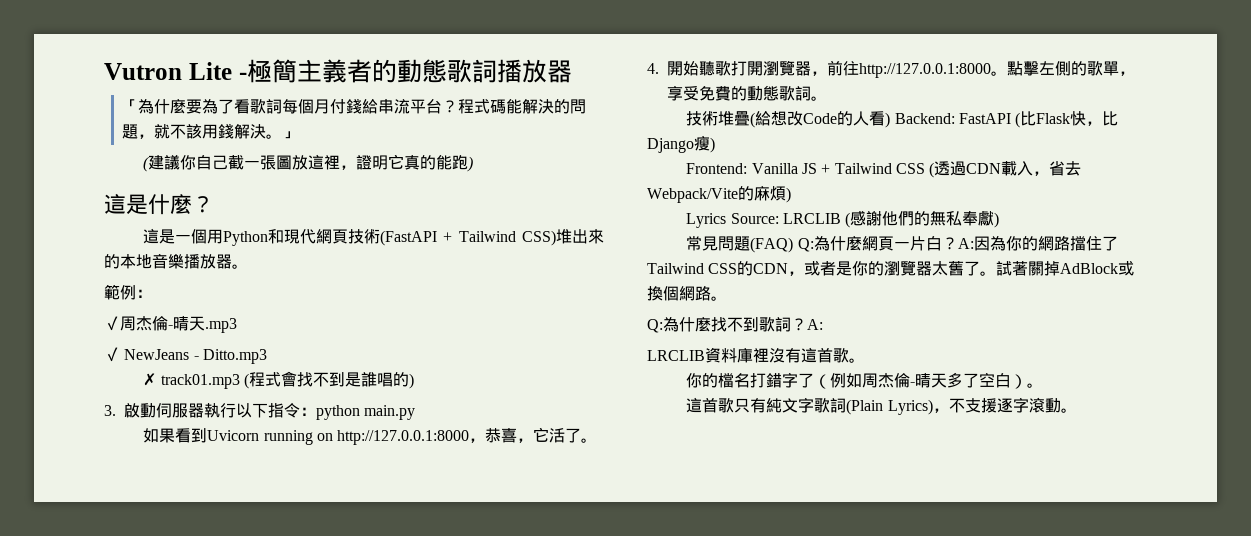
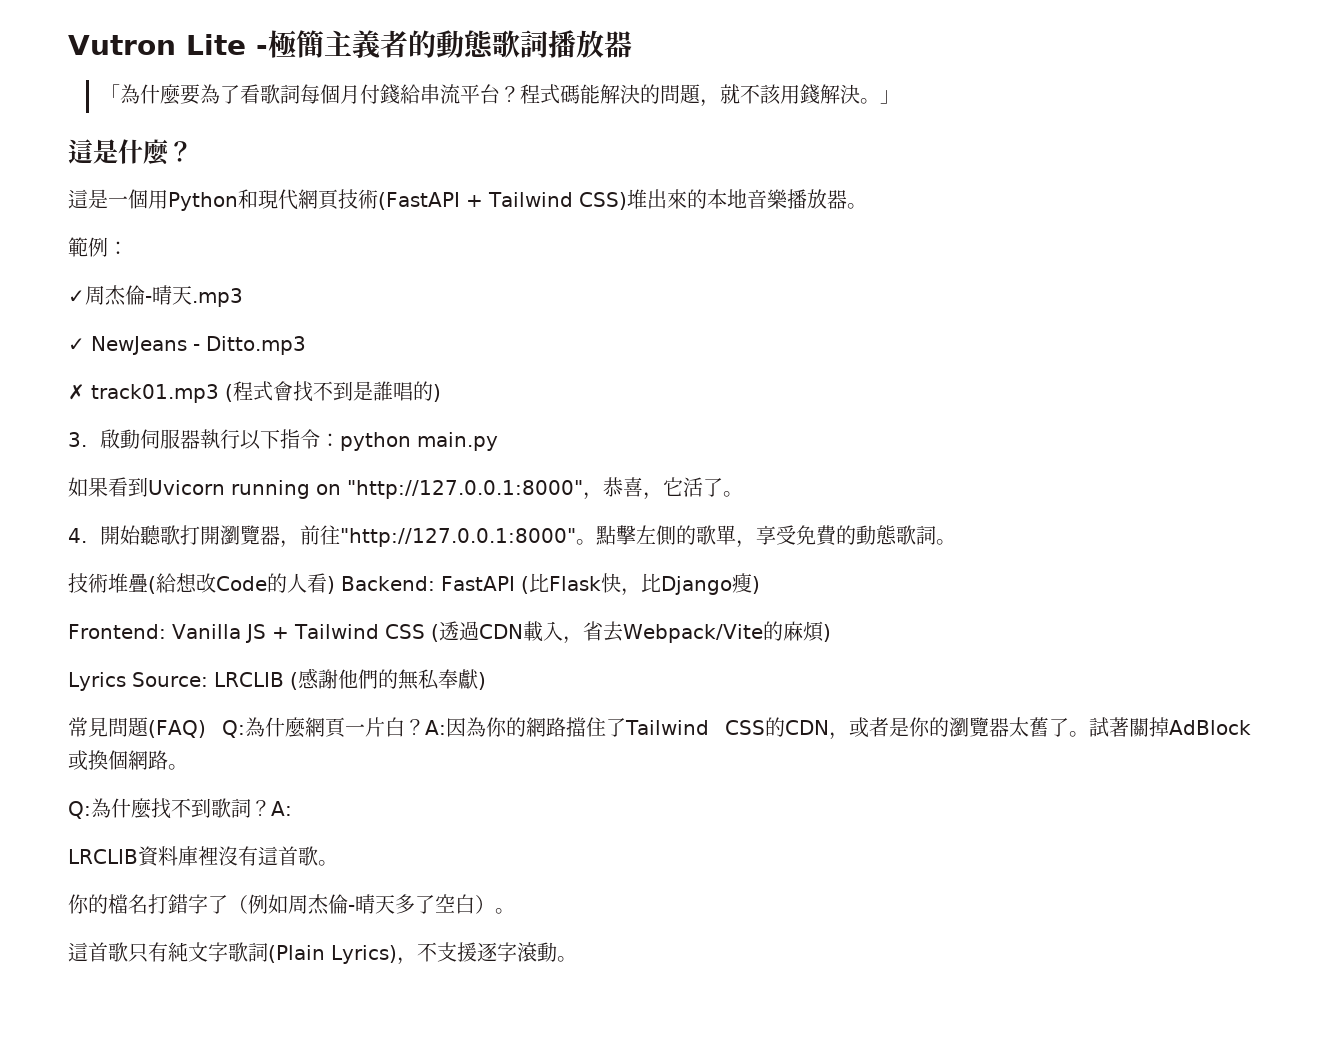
- (建議你自己截一張圖放這裡，證明它真的能跑)
- 如果看到Uvicorn running on http://127.0.0.1:8000，恭喜，它活了。
+ 如果看到Uvicorn running on "http://127.0.0.1:8000"，恭喜，它活了。
- 4.開始聽歌打開瀏覽器，前往http://127.0.0.1:8000。
+ 4.開始聽歌打開瀏覽器，前往"http://127.0.0.1:8000"。

